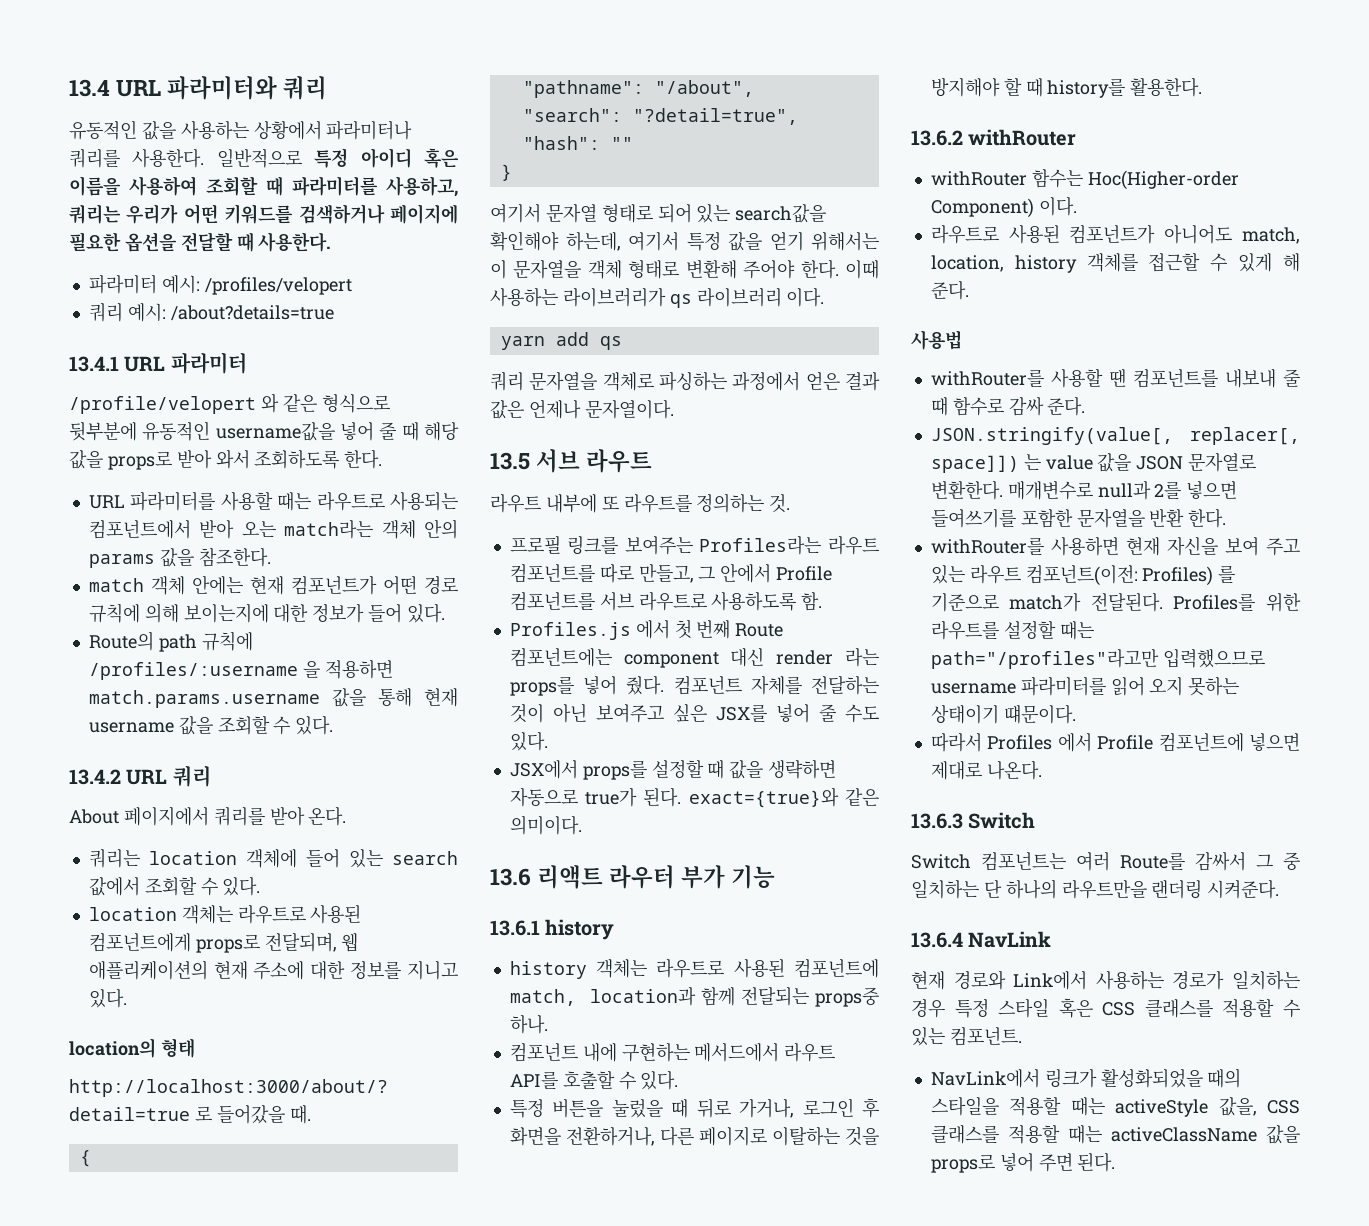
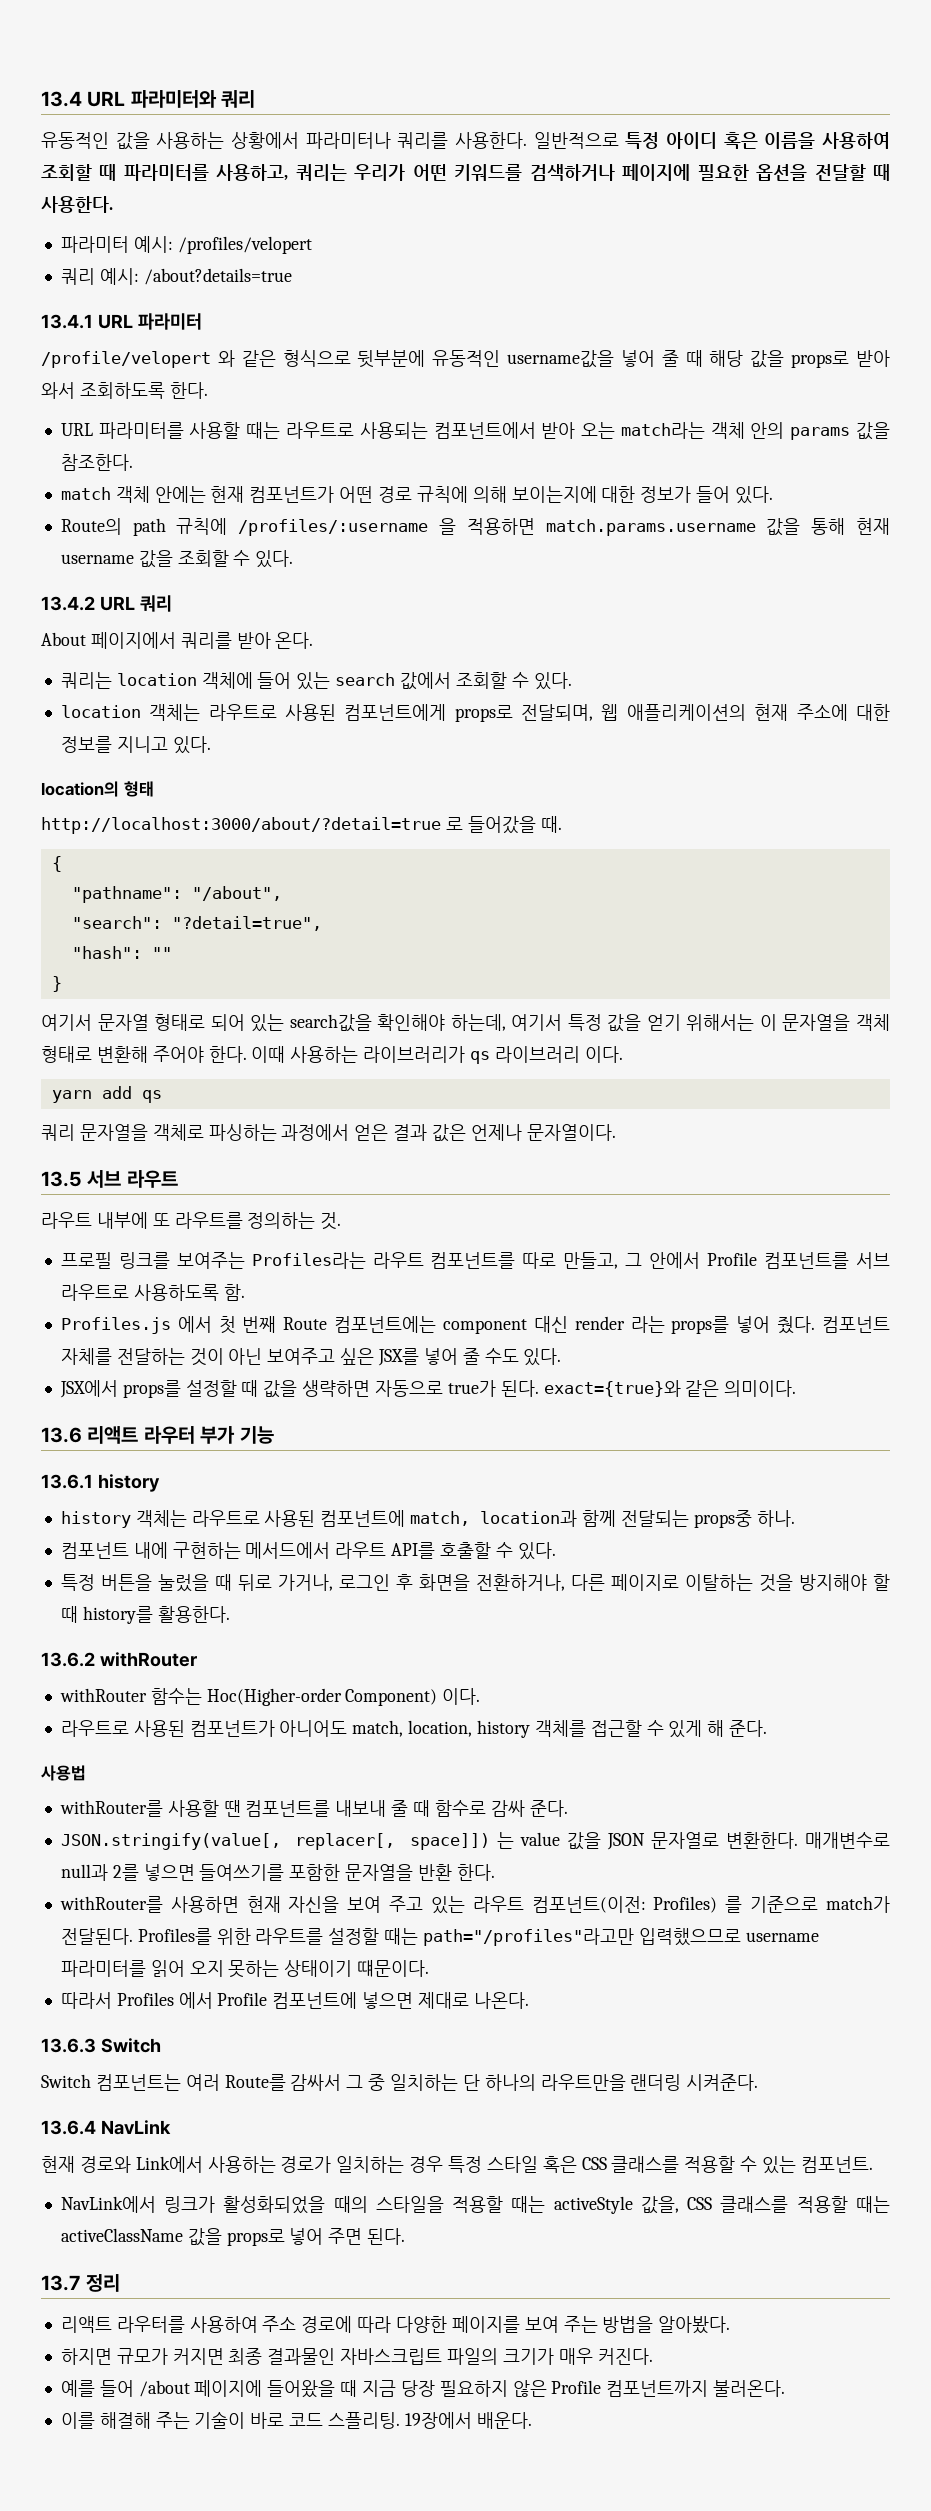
+ 13.7 정리
+ 리액트 라우터를 사용하여 주소 경로에 따라 다양한 페이지를 보여 주는 방법을 알아봤다.
+ 하지면 규모가 커지면 최종 결과물인 자바스크립트 파일의 크기가 매우 커진다.
+ 예를 들어 /about 페이지에 들어왔을 때 지금 당장 필요하지 않은 Profile 컴포넌트까지 불러온다.
+ 이를 해결해 주는 기술이 바로 코드 스플리팅. 19장에서 배운다.

